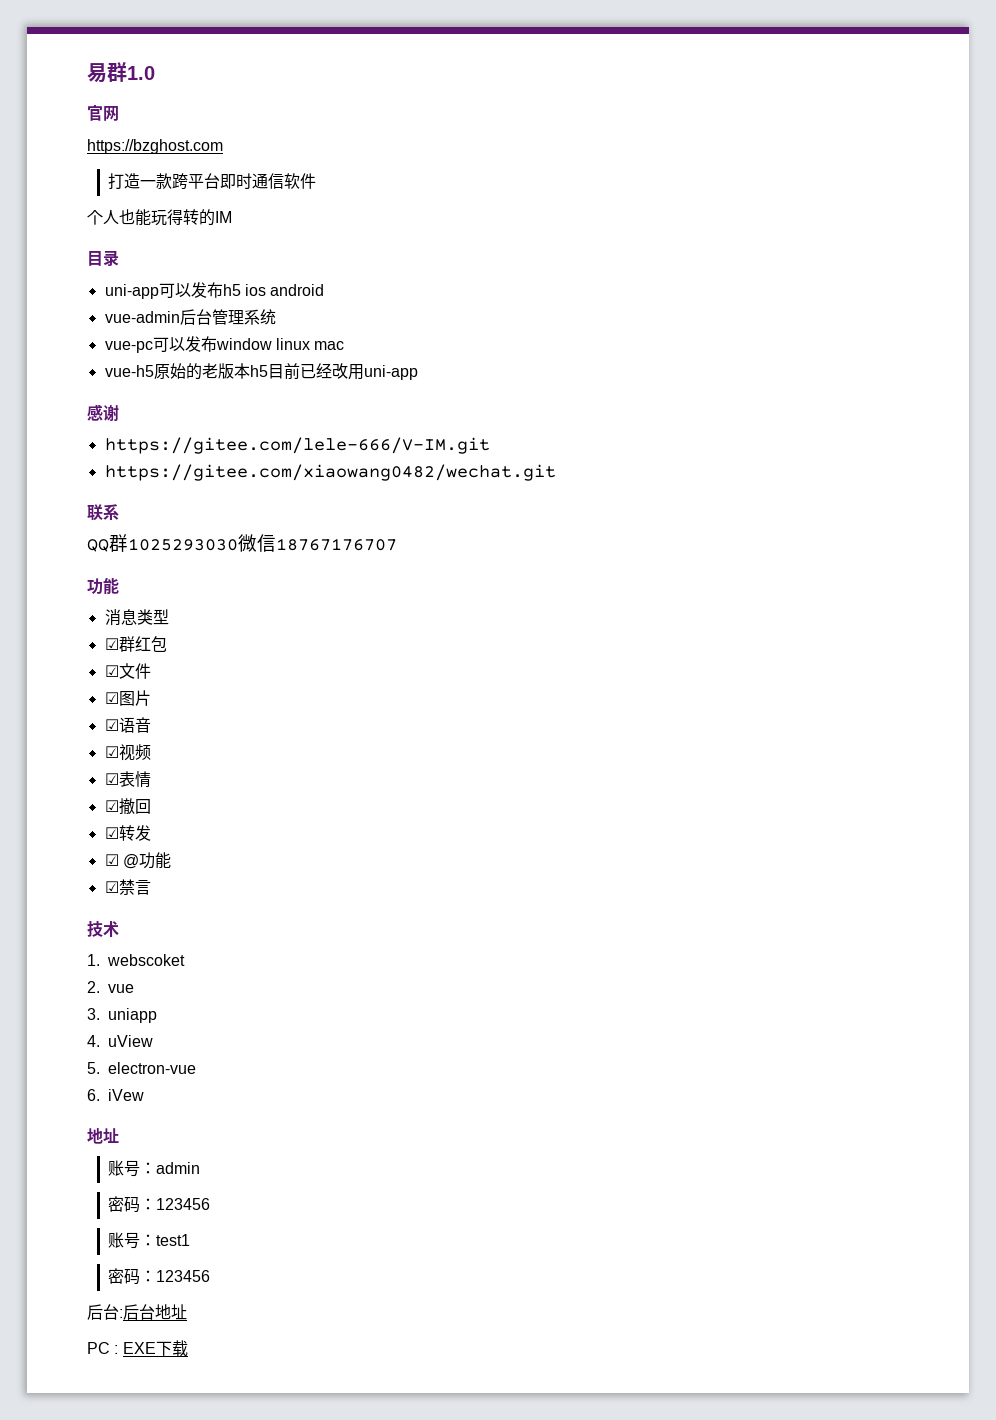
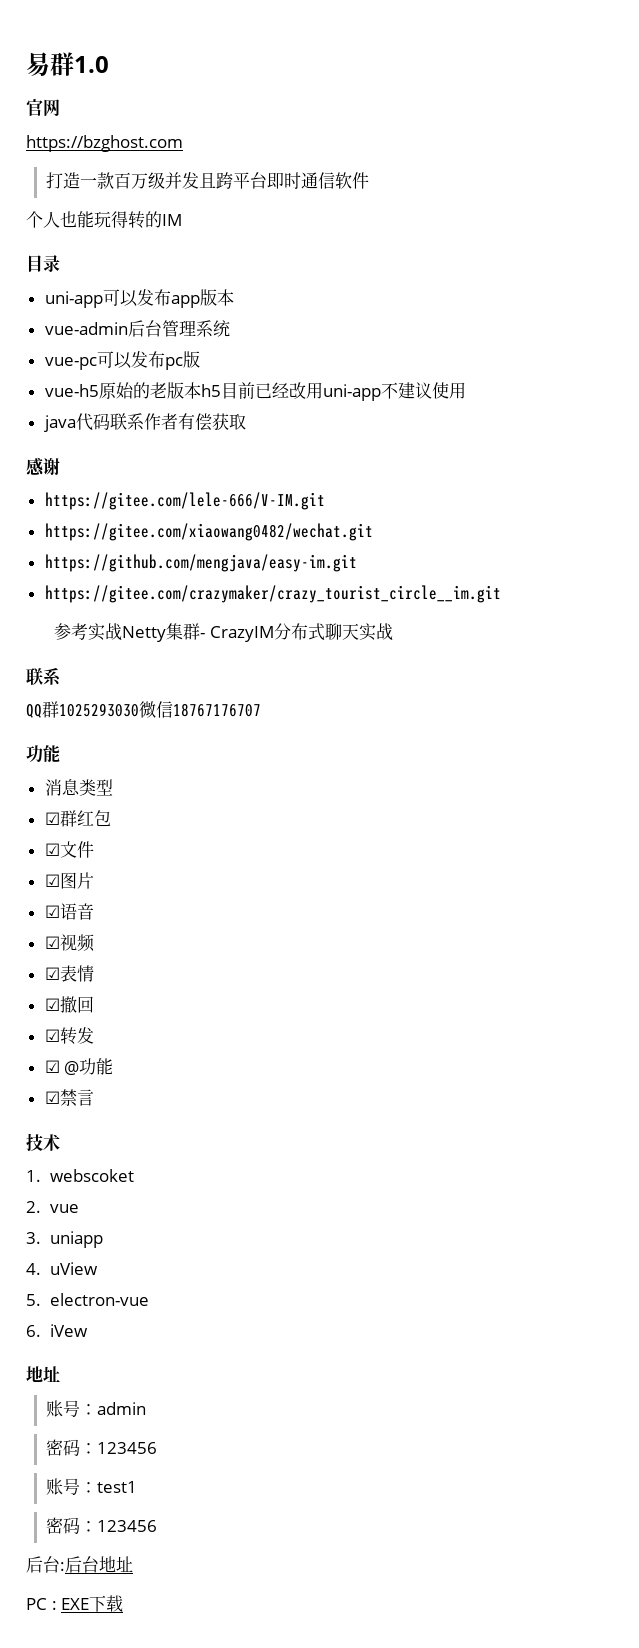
- 打造一款跨平台即时通信软件
+ 打造一款百万级并发且跨平台即时通信软件
- uni-app可以发布h5 ios android
+ uni-app可以发布app版本
- vue-pc可以发布window linux mac
+ vue-pc可以发布pc版
- vue-h5原始的老版本h5目前已经改用uni-app
+ vue-h5原始的老版本h5目前已经改用uni-app不建议使用
+ java代码联系作者有偿获取
  感谢
  https://gitee.com/lele-666/V-IM.git
  https://gitee.com/xiaowang0482/wechat.git
+ https://github.com/mengjava/easy-im.git
+ https://gitee.com/crazymaker/crazy_tourist_circle__im.git
+ 参考实战Netty集群- CrazyIM分布式聊天实战

